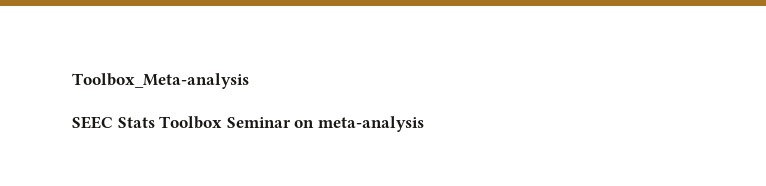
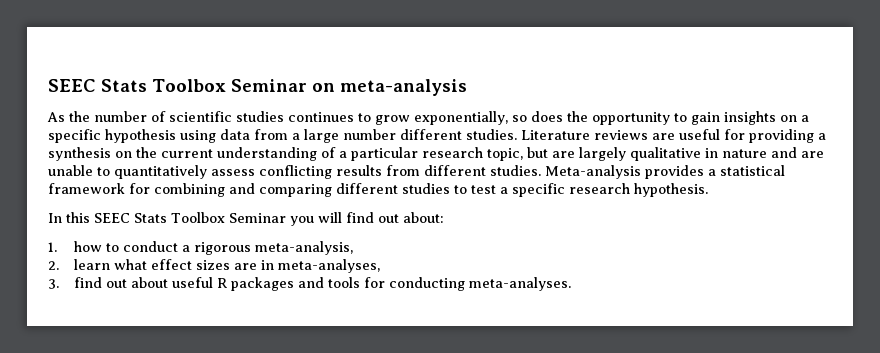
- Toolbox_Meta-analysis
+ As the number of scientific studies continues to grow exponentially, so does the opportunity to gain insights on a specific hypothesis using data from a large number different studies. Literature reviews are useful for providing a synthesis on the current understanding of a particular research topic, but are largely qualitative in nature and are unable to quantitatively assess conflicting results from different studies. Meta-analysis provides a statistical framework for combining and comparing different studies to test a specific research hypothesis.
+ In this SEEC Stats Toolbox Seminar you will find out about:
+ 1. how to conduct a rigorous meta-analysis,
+ 2. learn what effect sizes are in meta-analyses,
+ 3. find out about useful R packages and tools for conducting meta-analyses.

